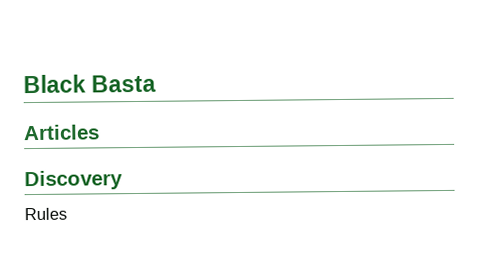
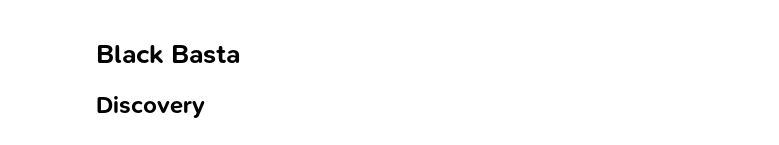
- Articles
- Rules

